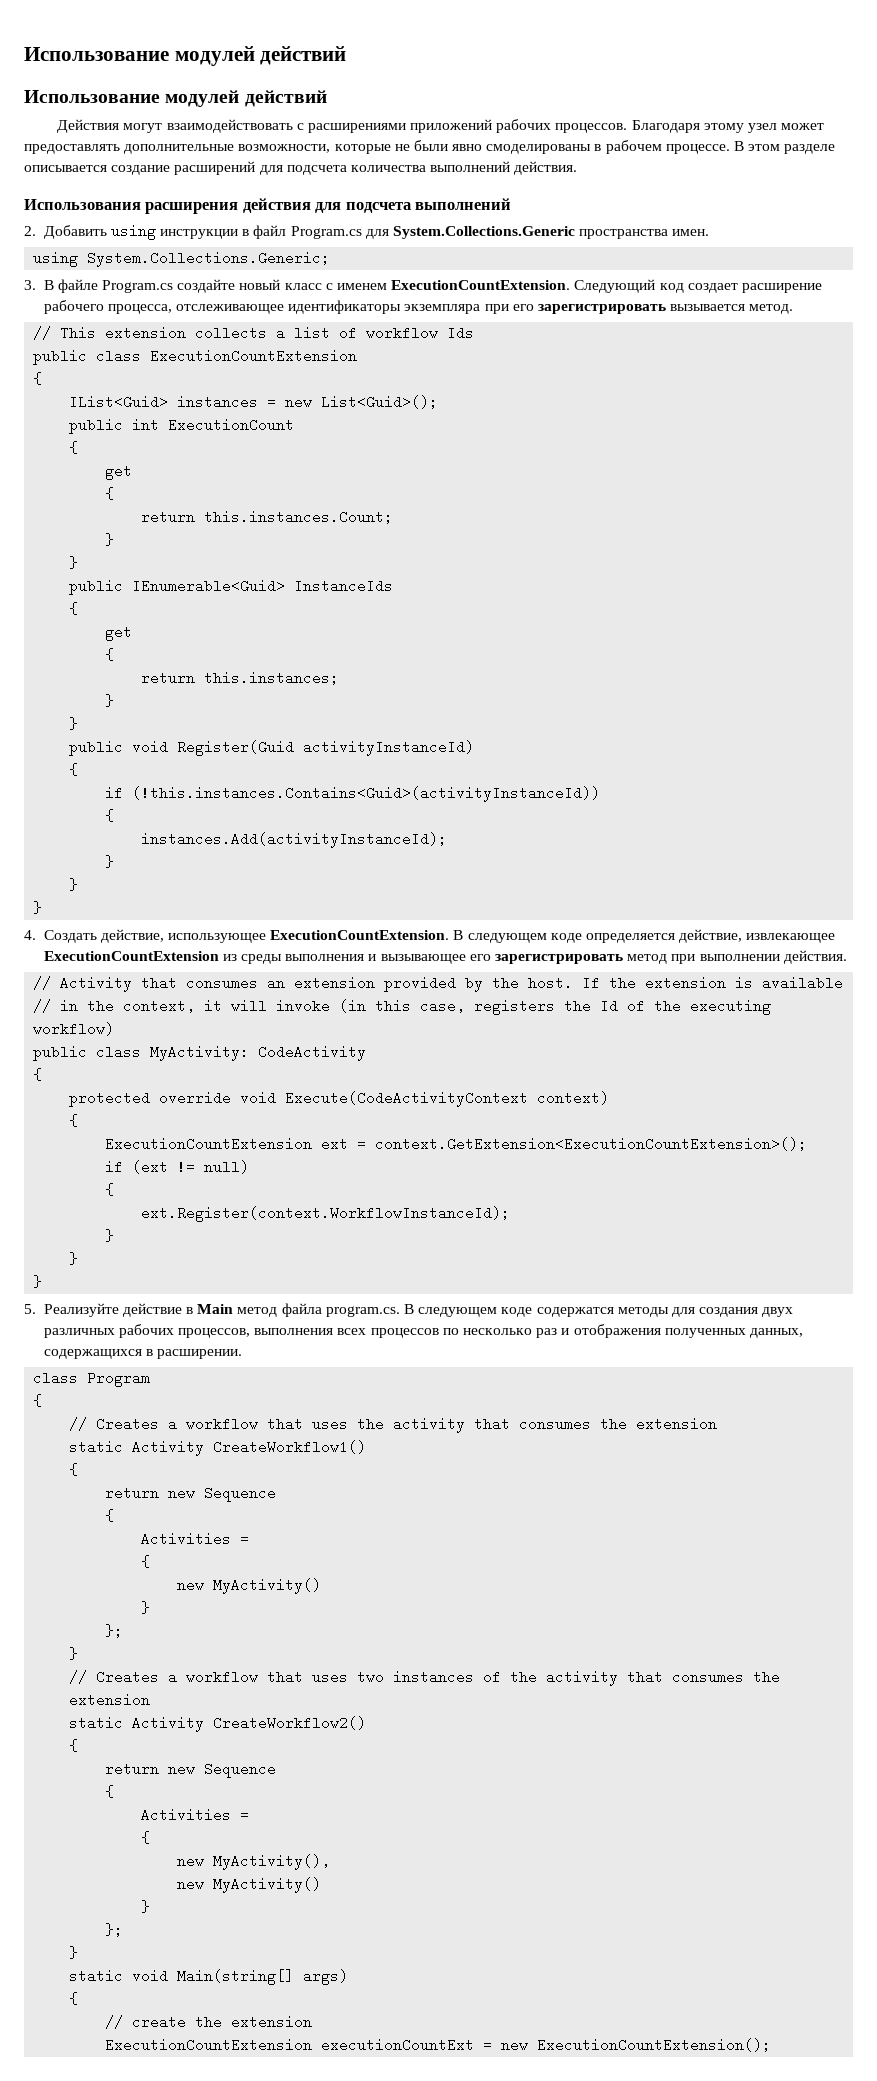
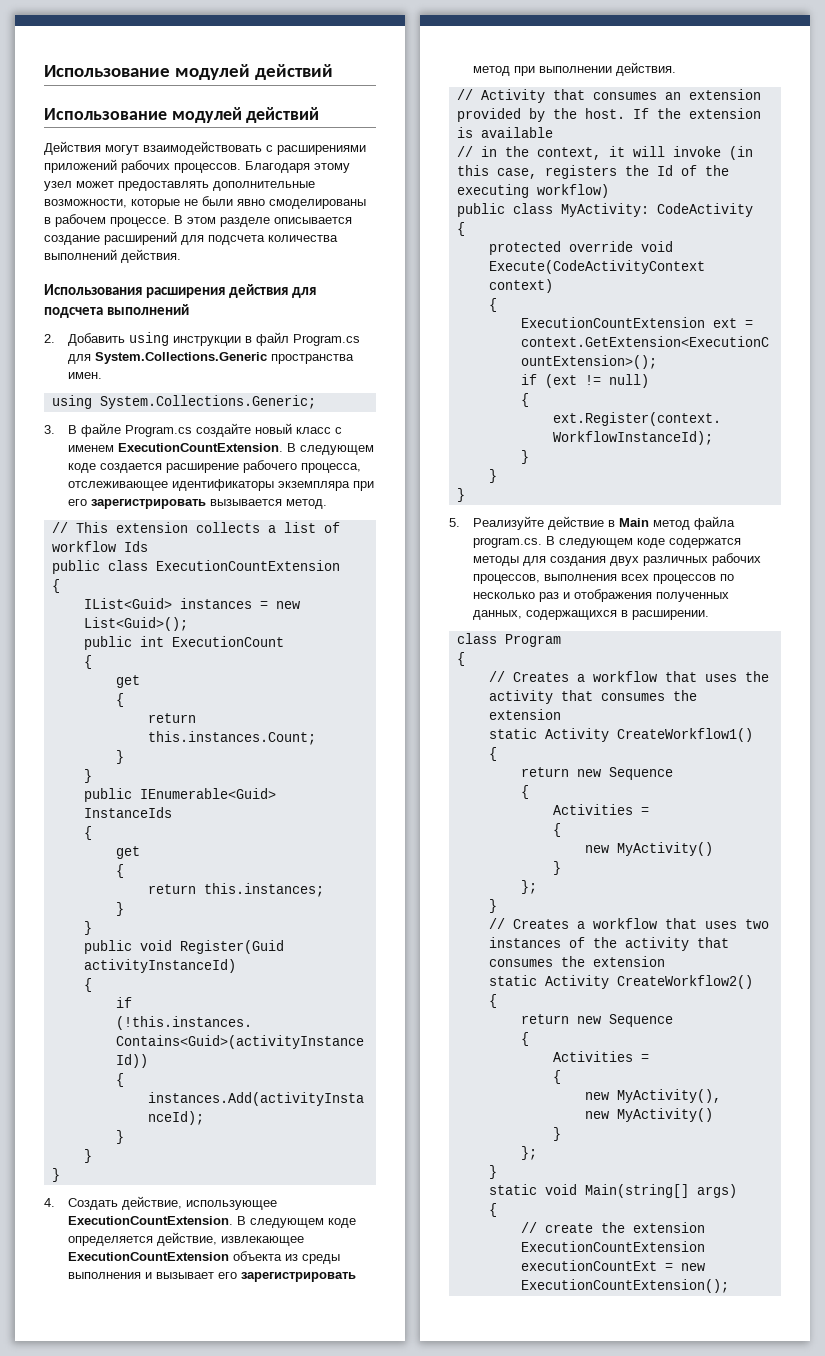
- Следующий код создает расширение рабочего процесса, отслеживающее идентификаторы экземпляра при его зарегистрировать вызывается метод.
+ В следующем коде создается расширение рабочего процесса, отслеживающее идентификаторы экземпляра при его зарегистрировать вызывается метод.
- В следующем коде определяется действие, извлекающее ExecutionCountExtension из среды выполнения и вызывающее его зарегистрировать метод при выполнении действия.
+ В следующем коде определяется действие, извлекающее ExecutionCountExtension объекта из среды выполнения и вызывает его зарегистрировать метод при выполнении действия.

